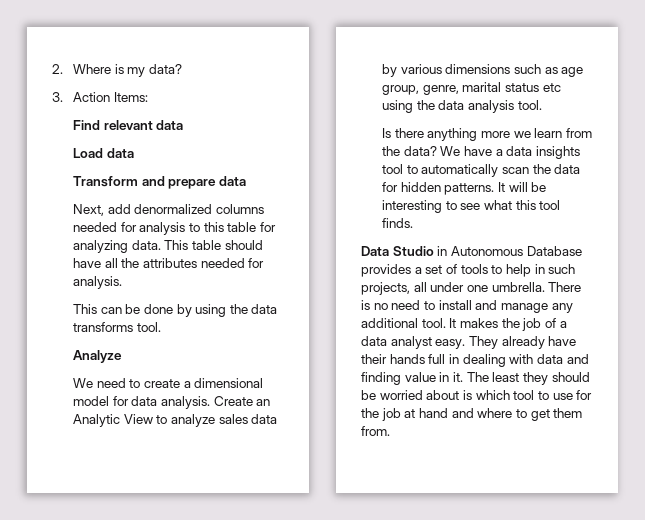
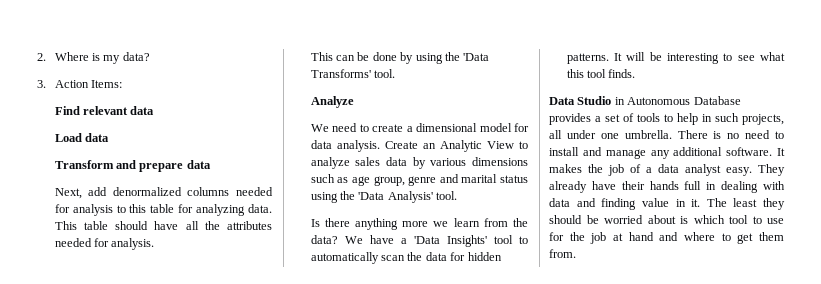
- This can be done by using the data transforms tool.
+ This can be done by using the 'Data Transforms' tool.
- Create an Analytic View to analyze sales data by various dimensions such as age group, genre, marital status etc using the data analysis tool.
+ Create an Analytic View to analyze sales data by various dimensions such as age group, genre and marital status using the 'Data Analysis' tool.
- We have a data insights tool to automatically scan the data for hidden patterns.
+ We have a 'Data Insights' tool to automatically scan the data for hidden patterns.
- There is no need to install and manage any additional tool.
+ There is no need to install and manage any additional software.

